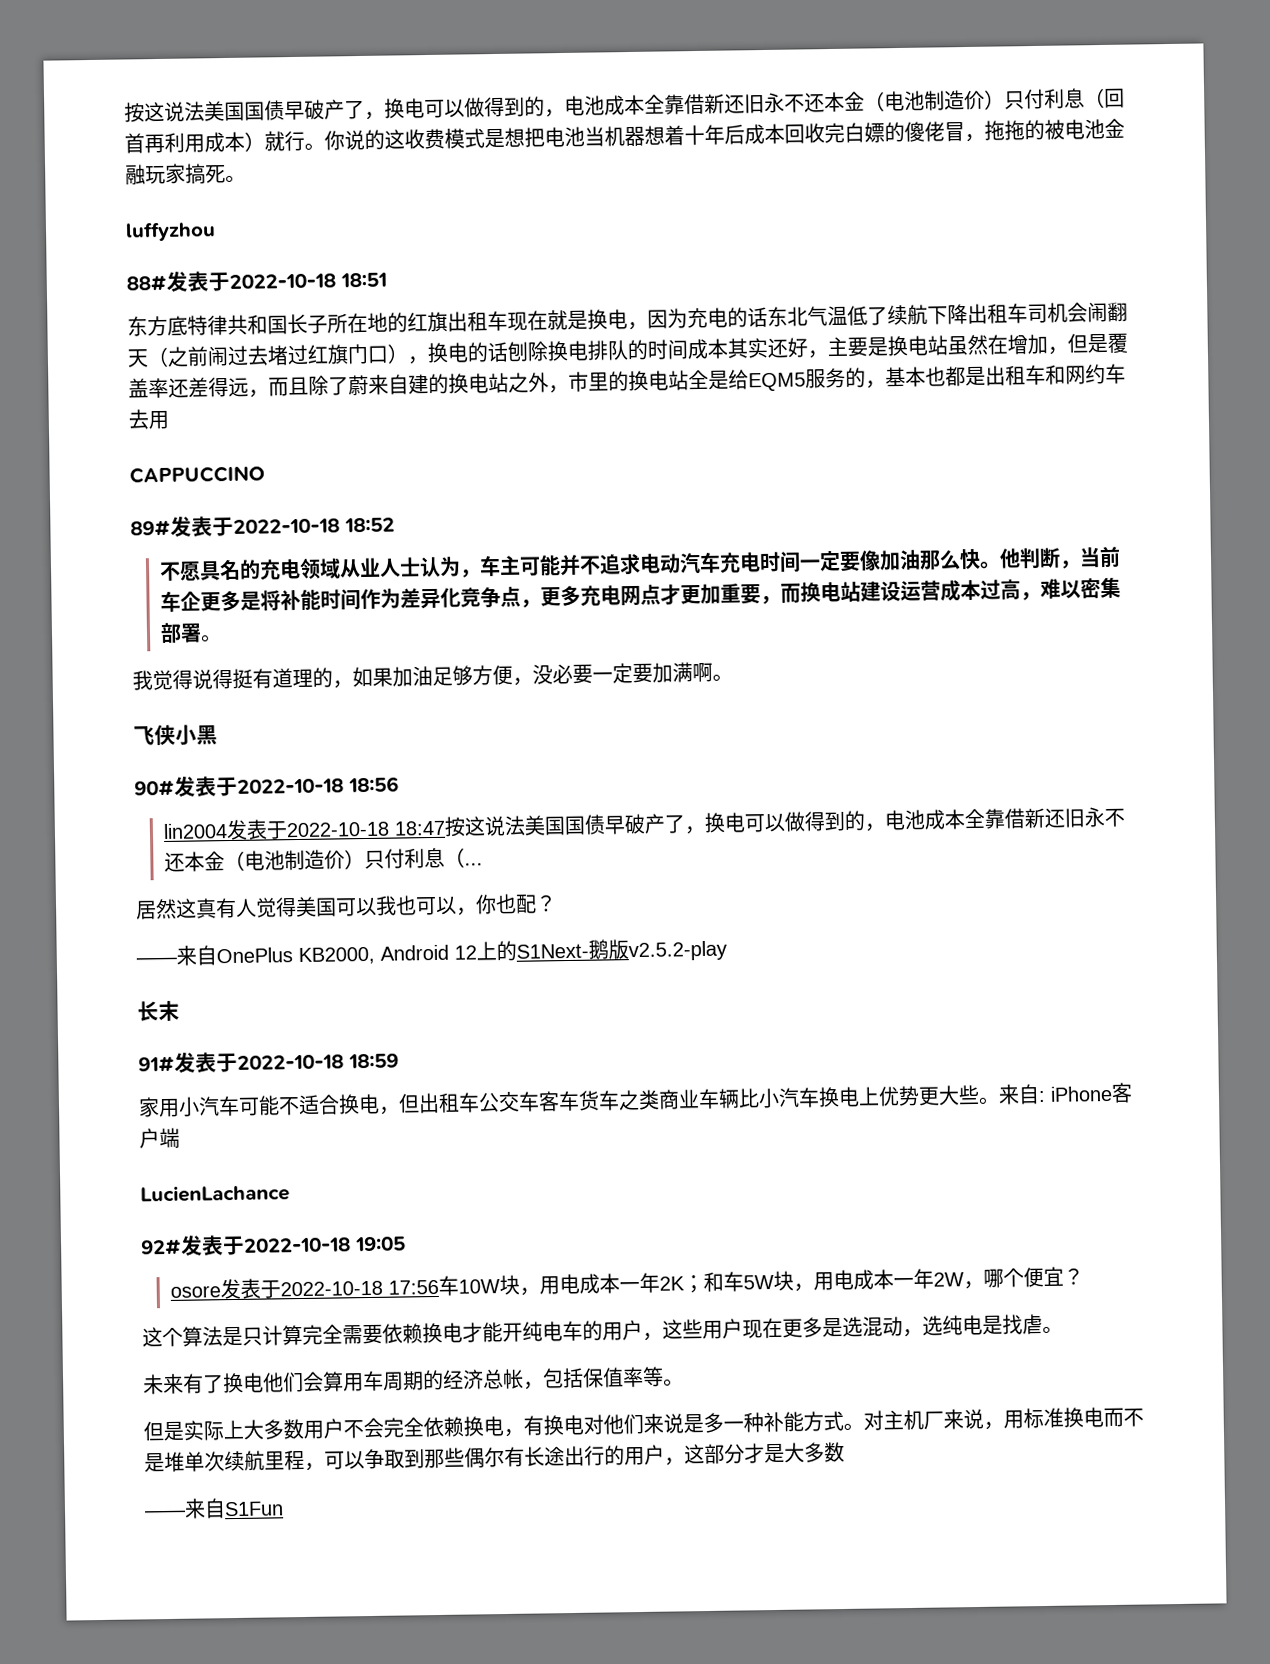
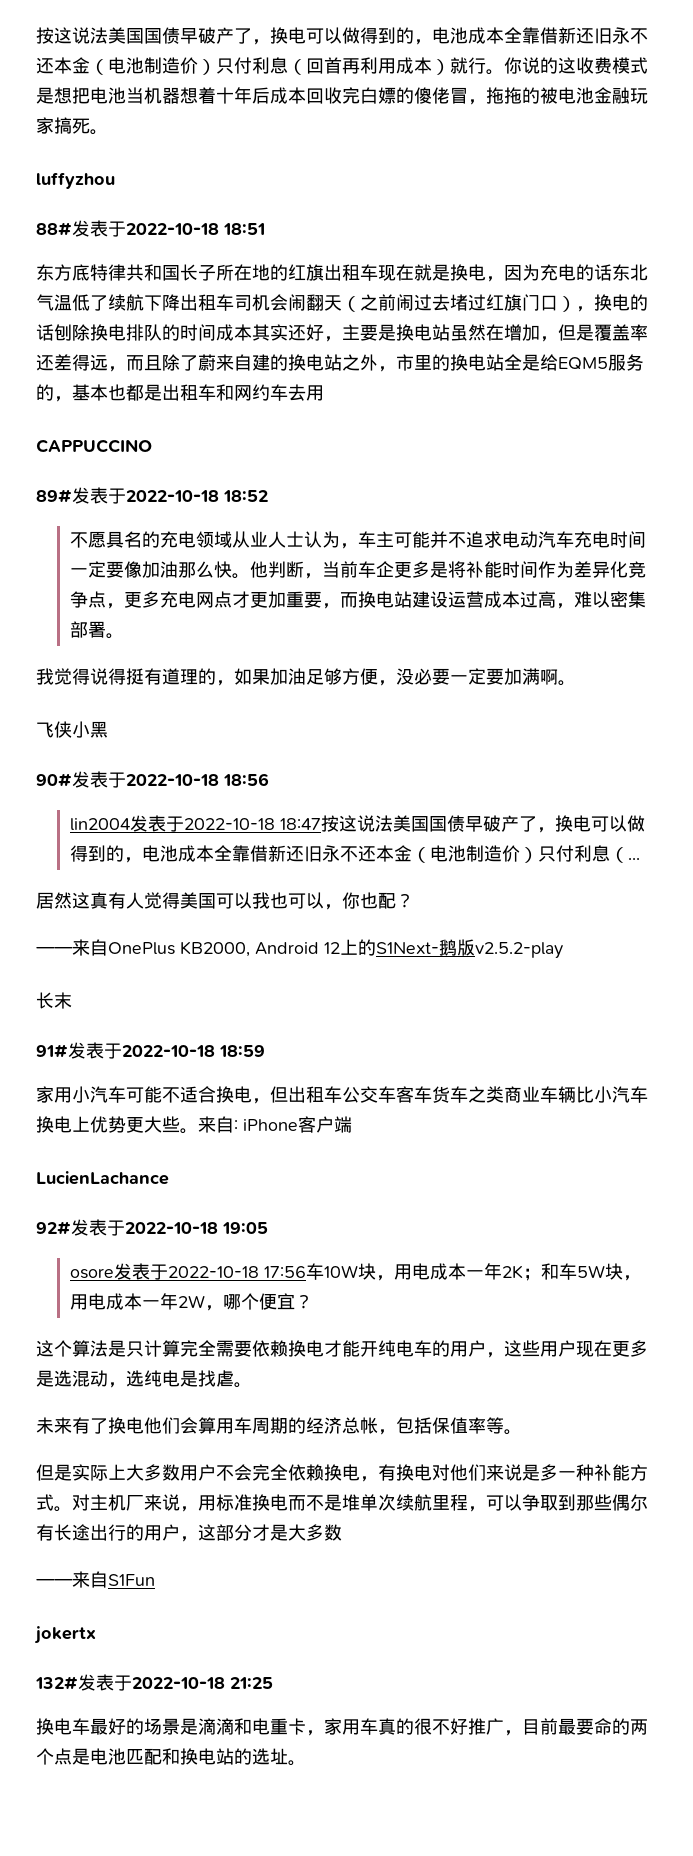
+ jokertx
+ 132#发表于2022-10-18 21:25
+ 换电车最好的场景是滴滴和电重卡，家用车真的很不好推广，目前最要命的两个点是电池匹配和换电站的选址。

